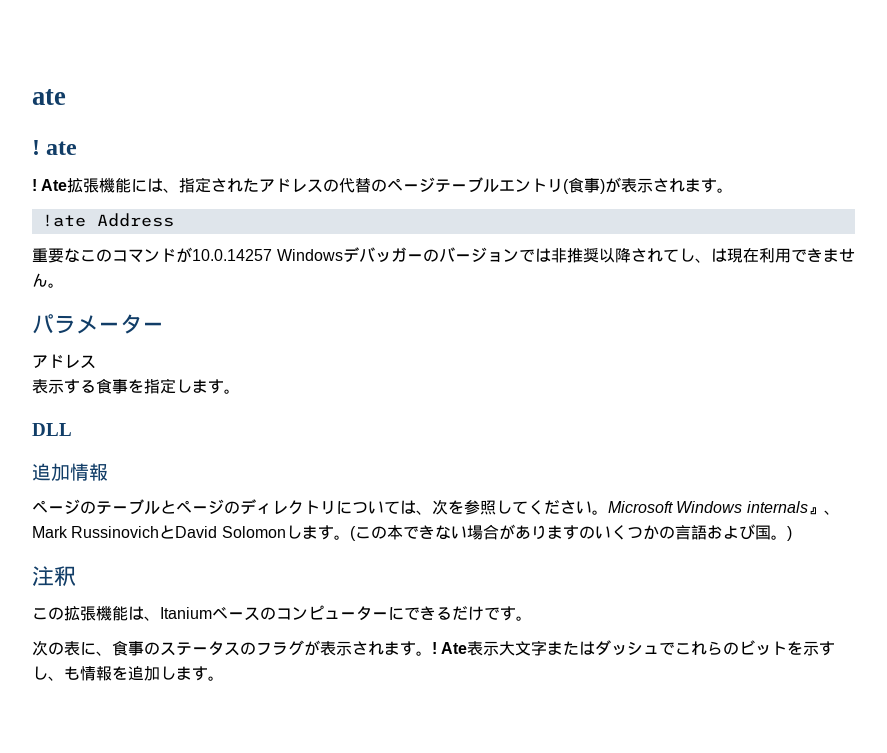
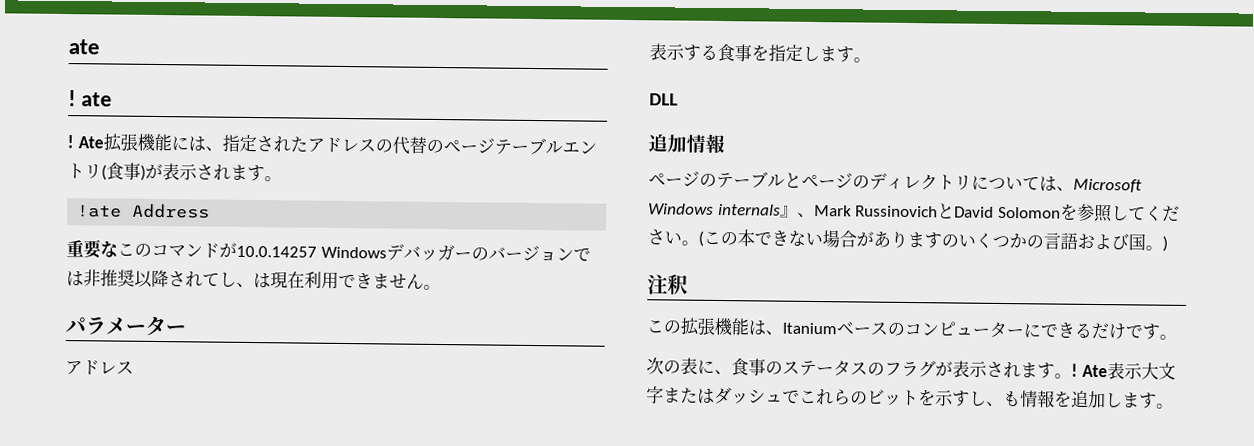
- ページのテーブルとページのディレクトリについては、次を参照してください。Microsoft Windows internals』、Mark RussinovichとDavid Solomonします。
+ ページのテーブルとページのディレクトリについては、Microsoft Windows internals』、Mark RussinovichとDavid Solomonを参照してください。

